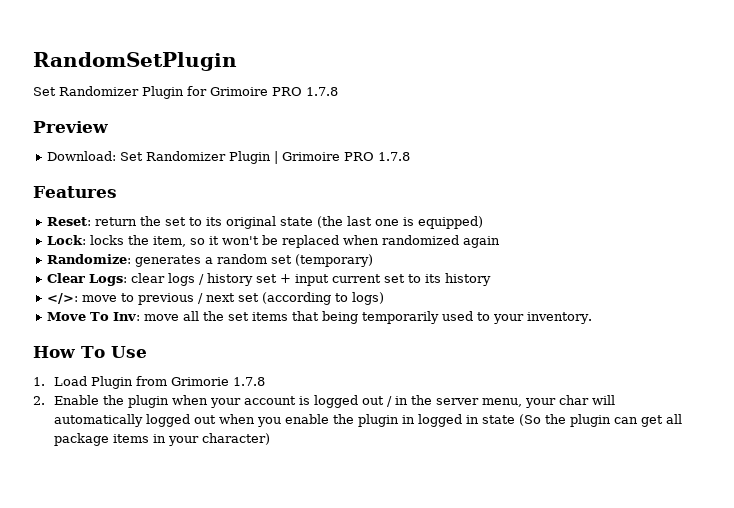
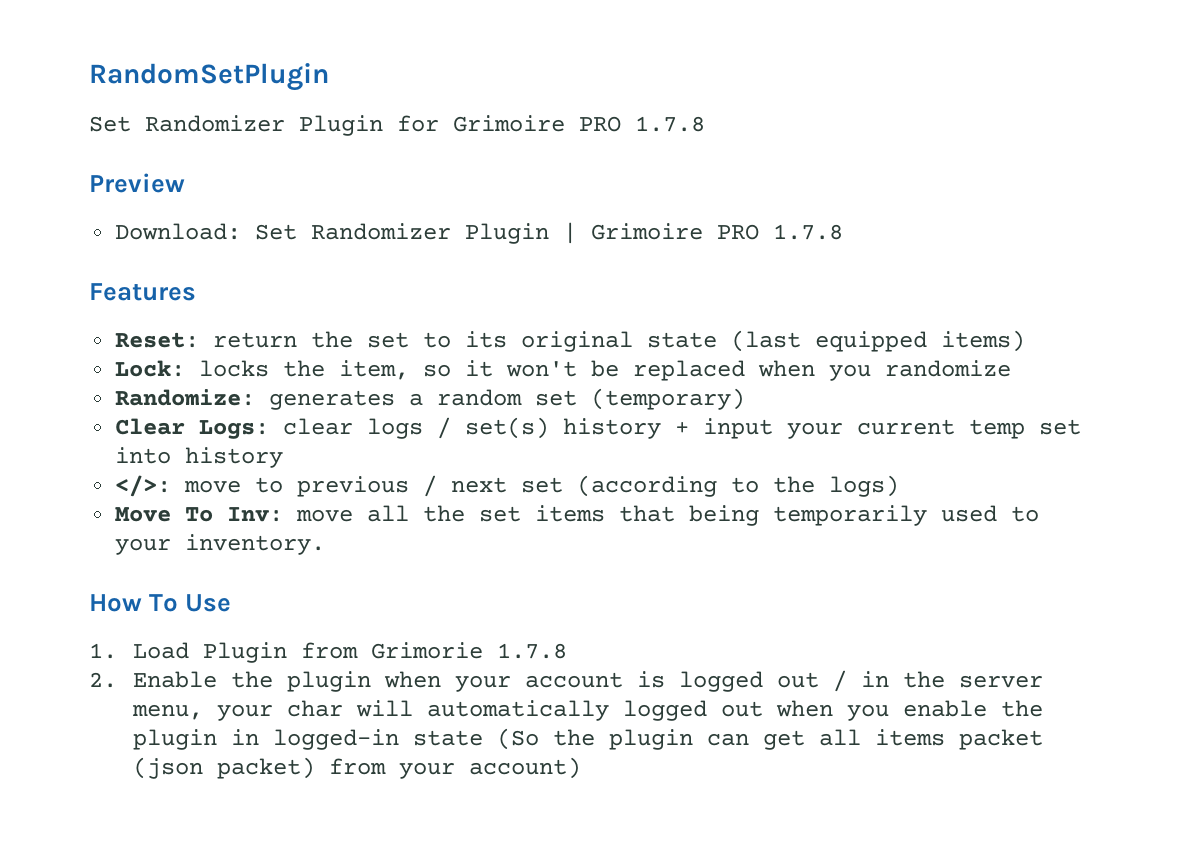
- Reset: return the set to its original state (the last one is equipped)
+ Reset: return the set to its original state (last equipped items)
- Lock: locks the item, so it won't be replaced when randomized again
+ Lock: locks the item, so it won't be replaced when you randomize
- Clear Logs: clear logs / history set + input current set to its history
+ Clear Logs: clear logs / set(s) history + input your current temp set into history
- </>: move to previous / next set (according to logs)
+ </>: move to previous / next set (according to the logs)
- 2. Enable the plugin when your account is logged out / in the server menu, your char will automatically logged out when you enable the plugin in logged in state (So the plugin can get all package items in your character)
+ 2. Enable the plugin when your account is logged out / in the server menu, your char will automatically logged out when you enable the plugin in logged-in state (So the plugin can get all items packet (json packet) from your account)

